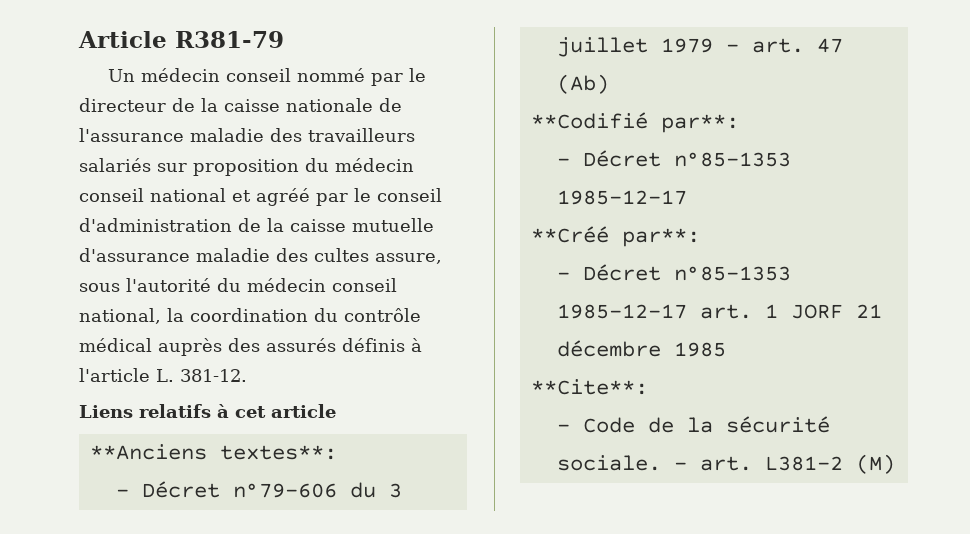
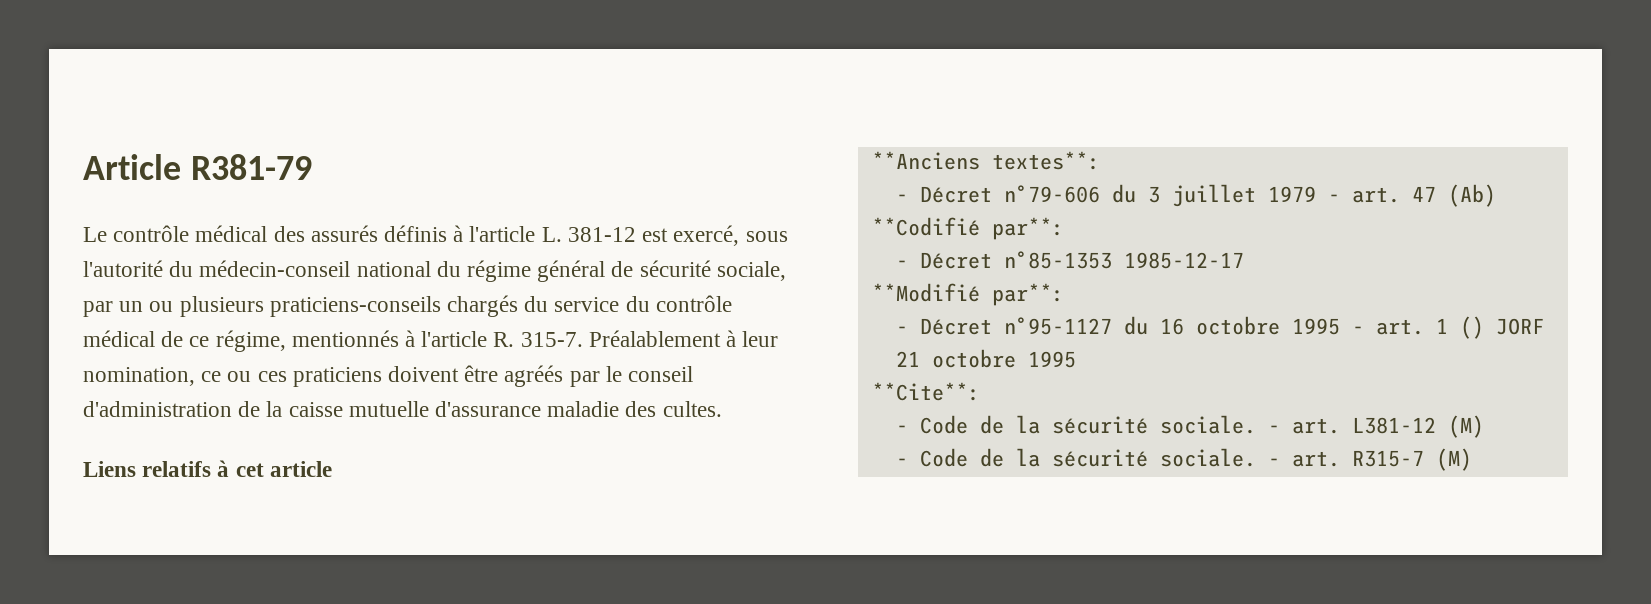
- Un médecin conseil nommé par le directeur de la caisse nationale de l'assurance maladie des travailleurs salariés sur proposition du médecin conseil national et agréé par le conseil d'administration de la caisse mutuelle d'assurance maladie des cultes assure, sous l'autorité du médecin conseil national, la coordination du contrôle médical auprès des assurés définis à l'article L. 381-12.
+ Le contrôle médical des assurés définis à l'article L. 381-12 est exercé, sous l'autorité du médecin-conseil national du régime général de sécurité sociale, par un ou plusieurs praticiens-conseils chargés du service du contrôle médical de ce régime, mentionnés à l'article R. 315-7. Préalablement à leur nomination, ce ou ces praticiens doivent être agréés par le conseil d'administration de la caisse mutuelle d'assurance maladie des cultes.
- **Créé par**:
- - Décret n°85-1353 1985-12-17 art. 1 JORF 21 décembre 1985
+ **Modifié par**:
+ - Décret n°95-1127 du 16 octobre 1995 - art. 1 () JORF 21 octobre 1995
- - art. L381-2 (M)
+ - art. L381-12 (M)
+ - Code de la sécurité sociale. - art. R315-7 (M)

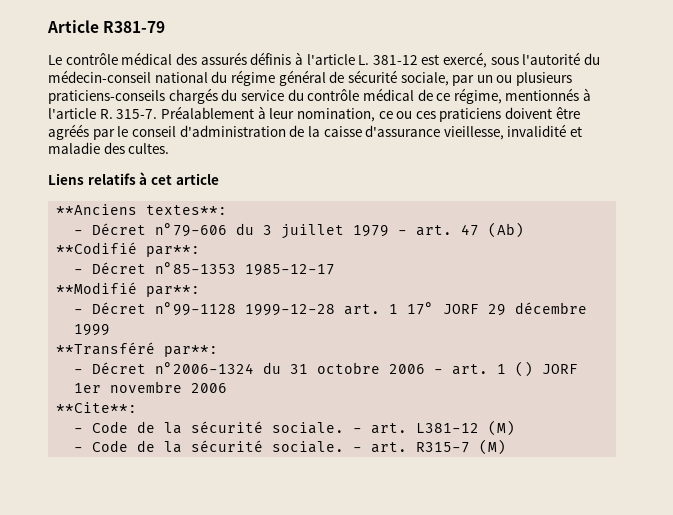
- Préalablement à leur nomination, ce ou ces praticiens doivent être agréés par le conseil d'administration de la caisse mutuelle d'assurance maladie des cultes.
+ Préalablement à leur nomination, ce ou ces praticiens doivent être agréés par le conseil d'administration de la caisse d'assurance vieillesse, invalidité et maladie des cultes.
- - Décret n°95-1127 du 16 octobre 1995 - art. 1 () JORF 21 octobre 1995
+ - Décret n°99-1128 1999-12-28 art. 1 17° JORF 29 décembre 1999
+ **Transféré par**:
+ - Décret n°2006-1324 du 31 octobre 2006 - art. 1 () JORF 1er novembre 2006

